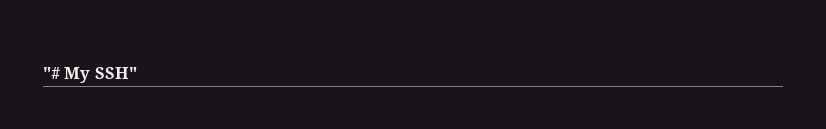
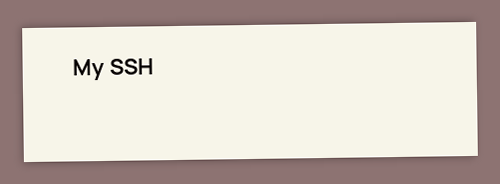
- "# My SSH"
+ My SSH

